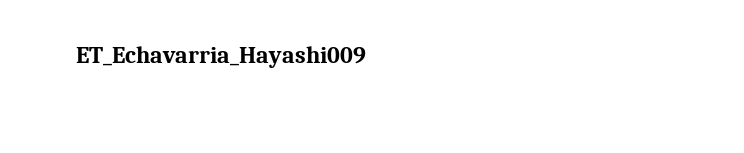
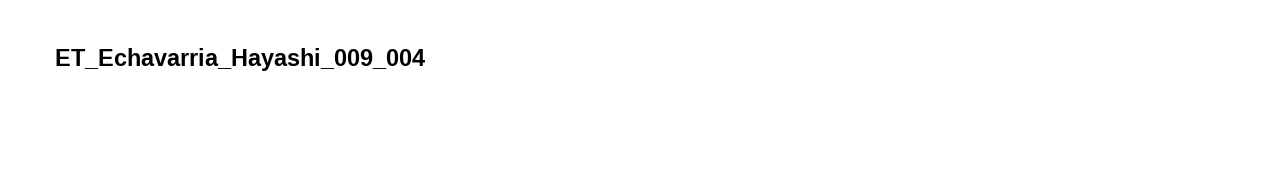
- ET_Echavarria_Hayashi009
+ ET_Echavarria_Hayashi_009_004

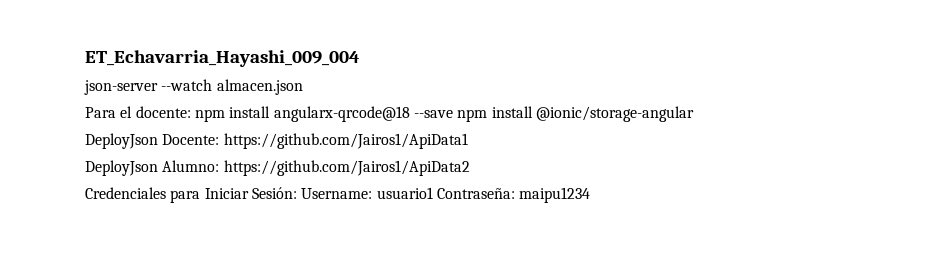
+ json-server --watch almacen.json
+ Para el docente: npm install angularx-qrcode@18 --save npm install @ionic/storage-angular
+ DeployJson Docente: https://github.com/Jairos1/ApiData1
+ DeployJson Alumno: https://github.com/Jairos1/ApiData2
+ Credenciales para Iniciar Sesión: Username: usuario1 Contraseña: maipu1234

